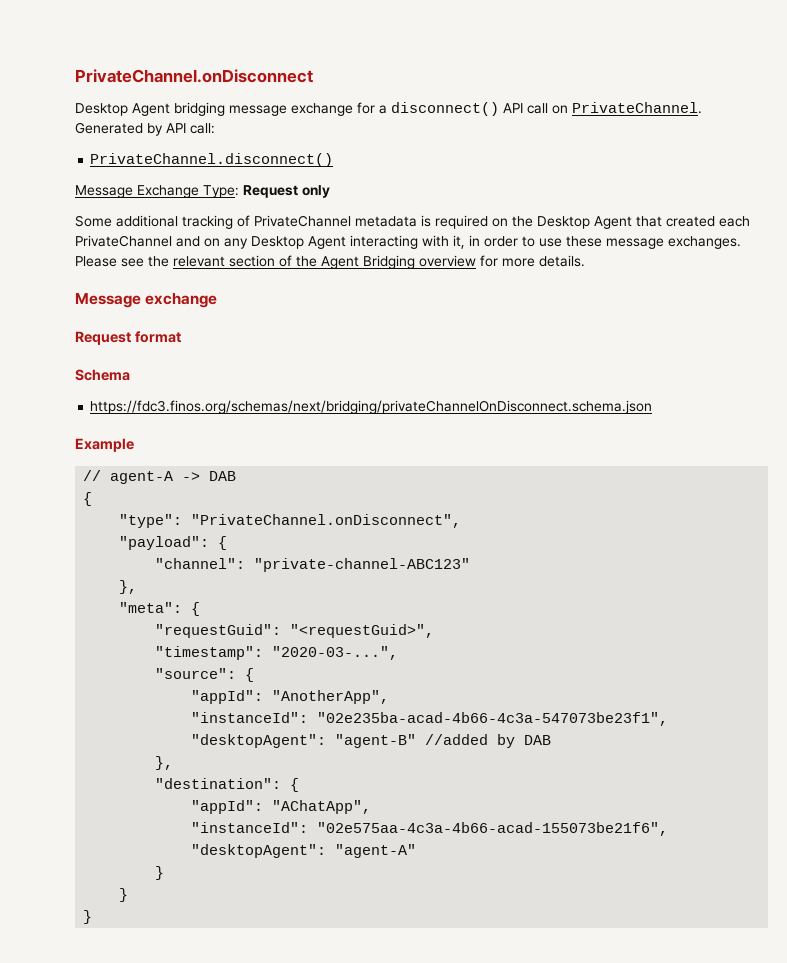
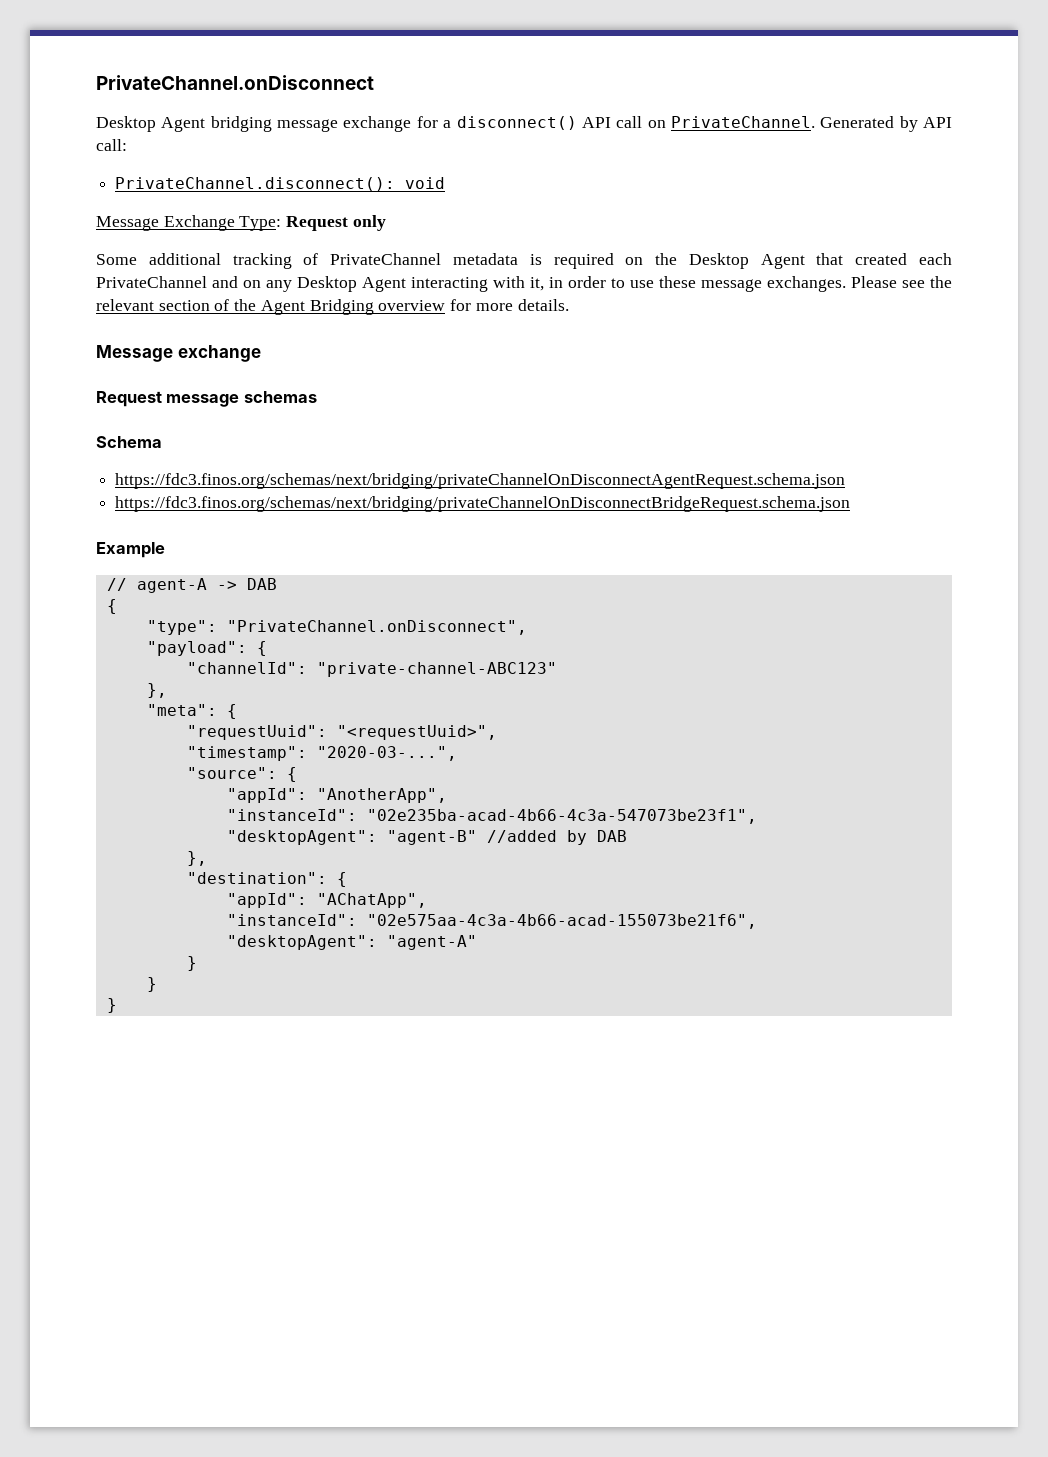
- PrivateChannel.disconnect()
+ PrivateChannel.disconnect(): void
- Request format
+ Request message schemas
- https://fdc3.finos.org/schemas/next/bridging/privateChannelOnDisconnect.schema.json
+ https://fdc3.finos.org/schemas/next/bridging/privateChannelOnDisconnectAgentRequest.schema.json
+ https://fdc3.finos.org/schemas/next/bridging/privateChannelOnDisconnectBridgeRequest.schema.json
- "channel": "private-channel-ABC123"
+ "channelId": "private-channel-ABC123"
- "requestGuid": "<requestGuid>",
+ "requestUuid": "<requestUuid>",

